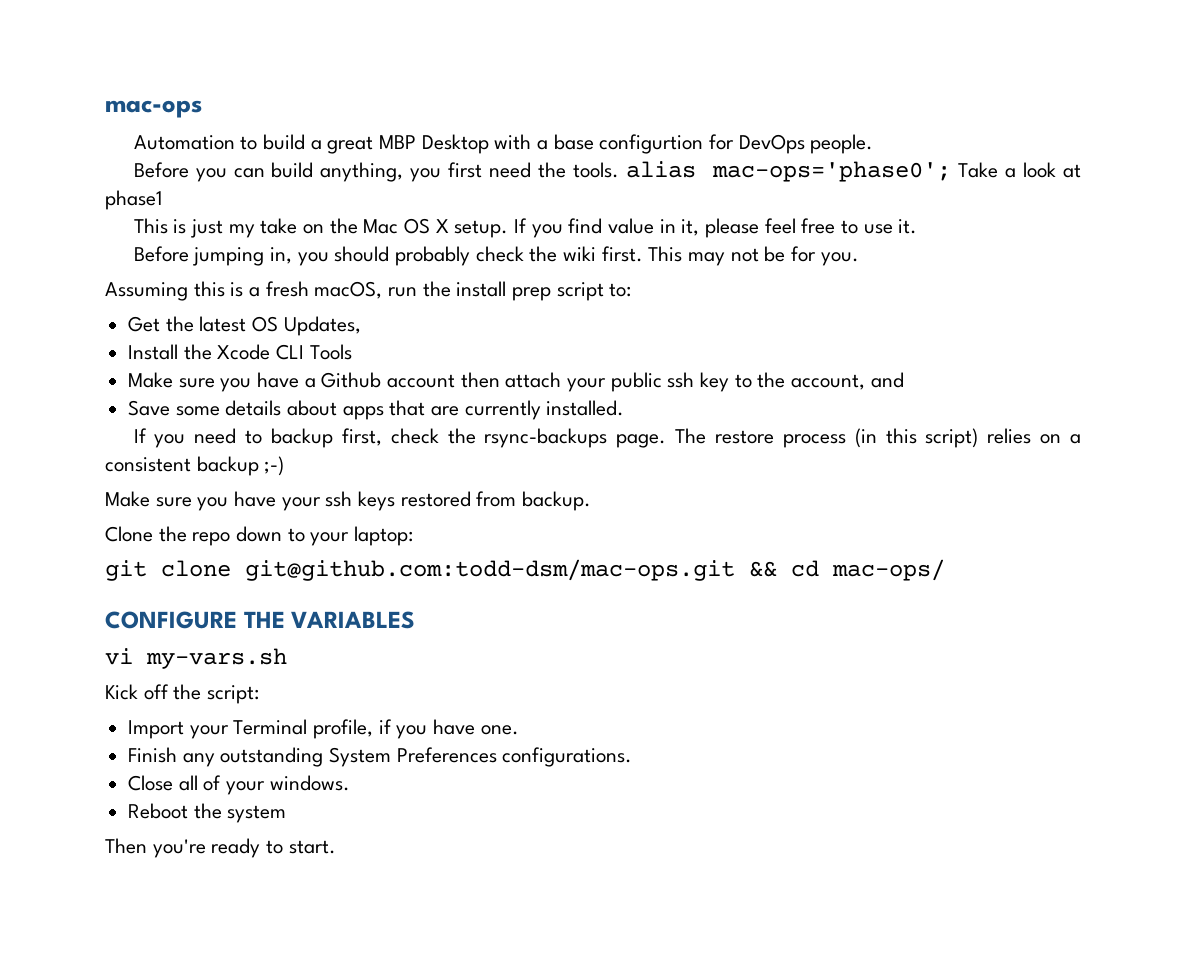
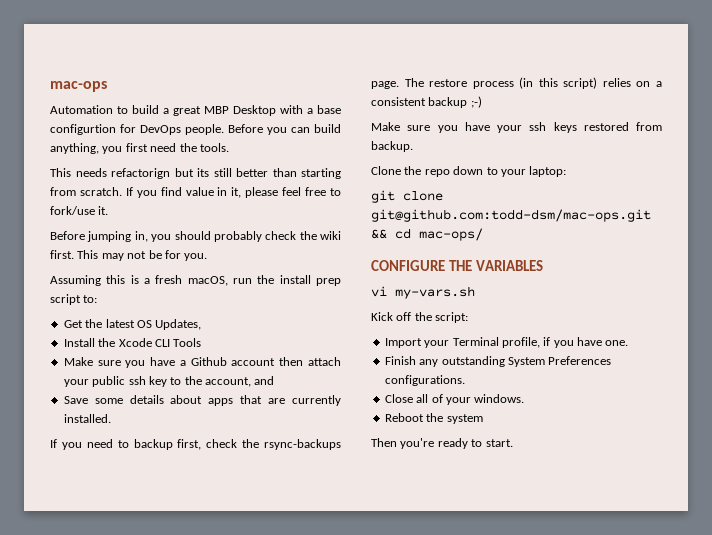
- Automation to build a great MBP Desktop with a base configurtion for DevOps people.
- Before you can build anything, you first need the tools. alias mac-ops='phase0'; Take a look at phase1
- This is just my take on the Mac OS X setup.
+ Automation to build a great MBP Desktop with a base configurtion for DevOps people. Before you can build anything, you first need the tools.
+ This needs refactorign but its still better than starting from scratch.
- If you find value in it, please feel free to use it.
+ If you find value in it, please feel free to fork/use it.

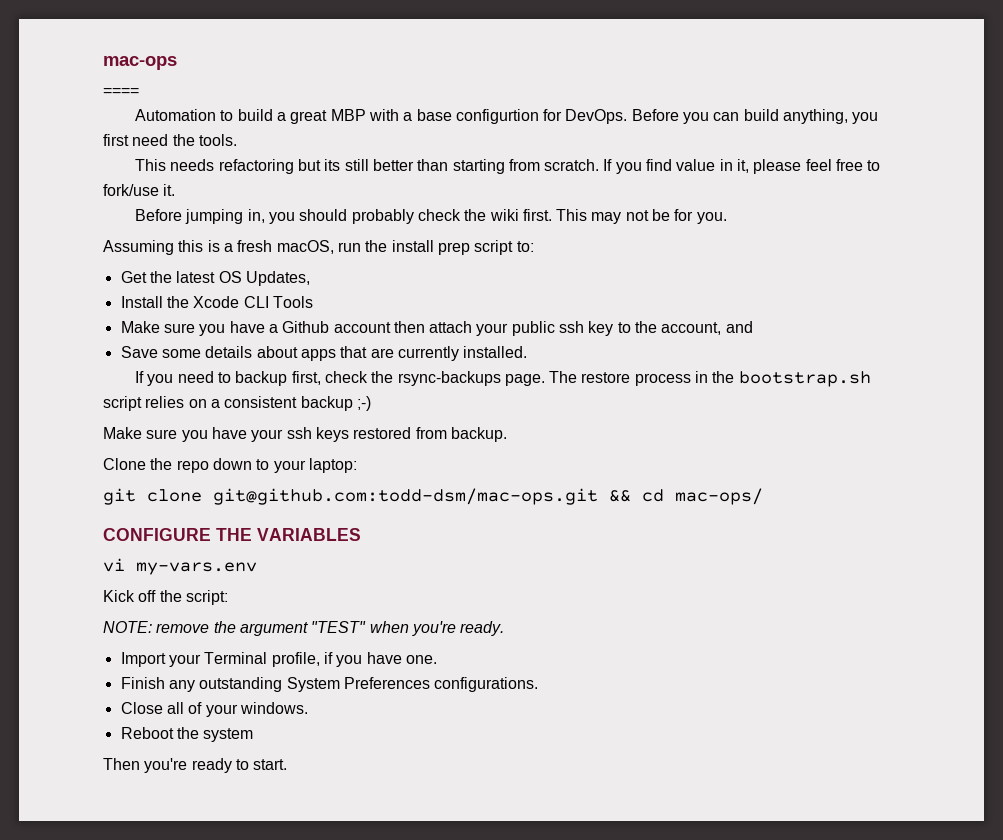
+ ====
- Automation to build a great MBP Desktop with a base configurtion for DevOps people.
+ Automation to build a great MBP with a base configurtion for DevOps.
- This needs refactorign but its still better than starting from scratch.
+ This needs refactoring but its still better than starting from scratch.
- The restore process (in this script) relies on a consistent backup ;-)
+ The restore process in the bootstrap.sh script relies on a consistent backup ;-)
- vi my-vars.sh
+ vi my-vars.env
+ NOTE: remove the argument "TEST" when you're ready.

